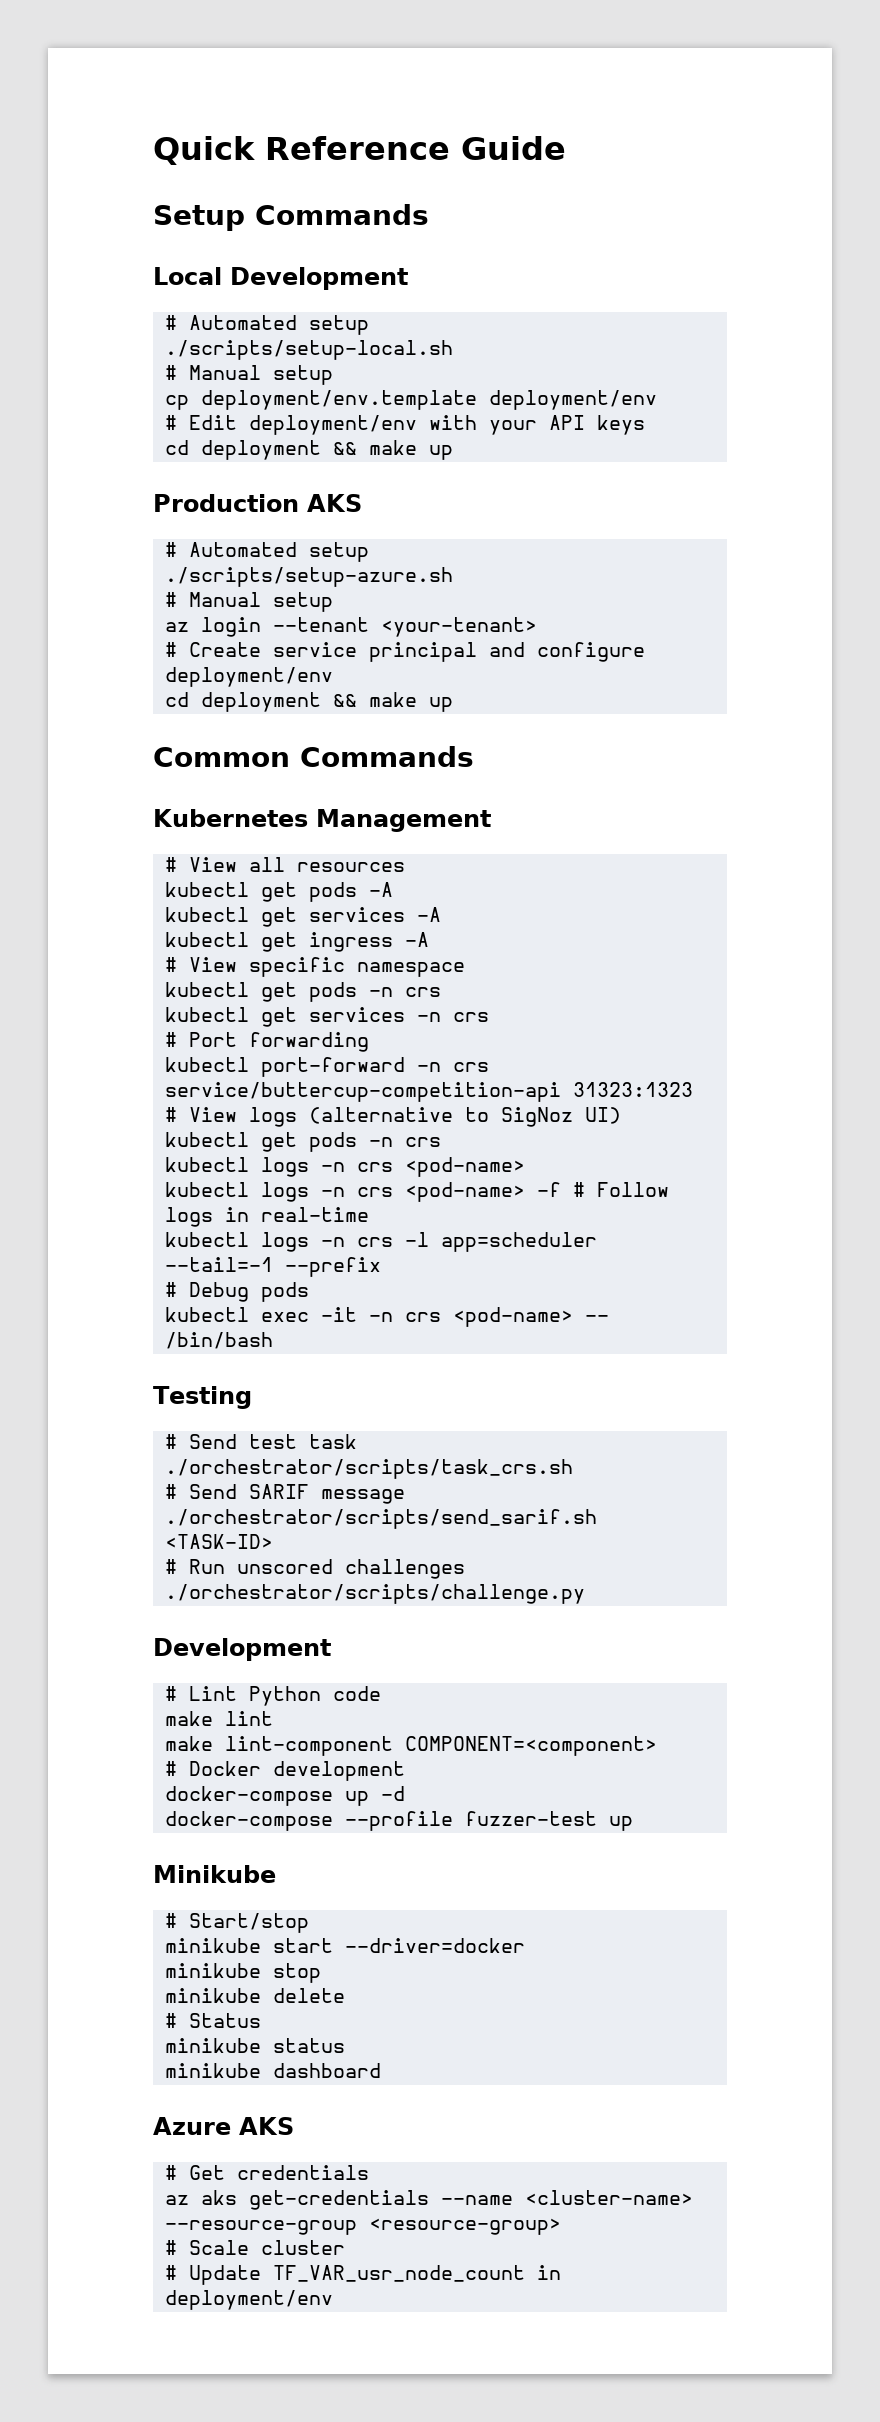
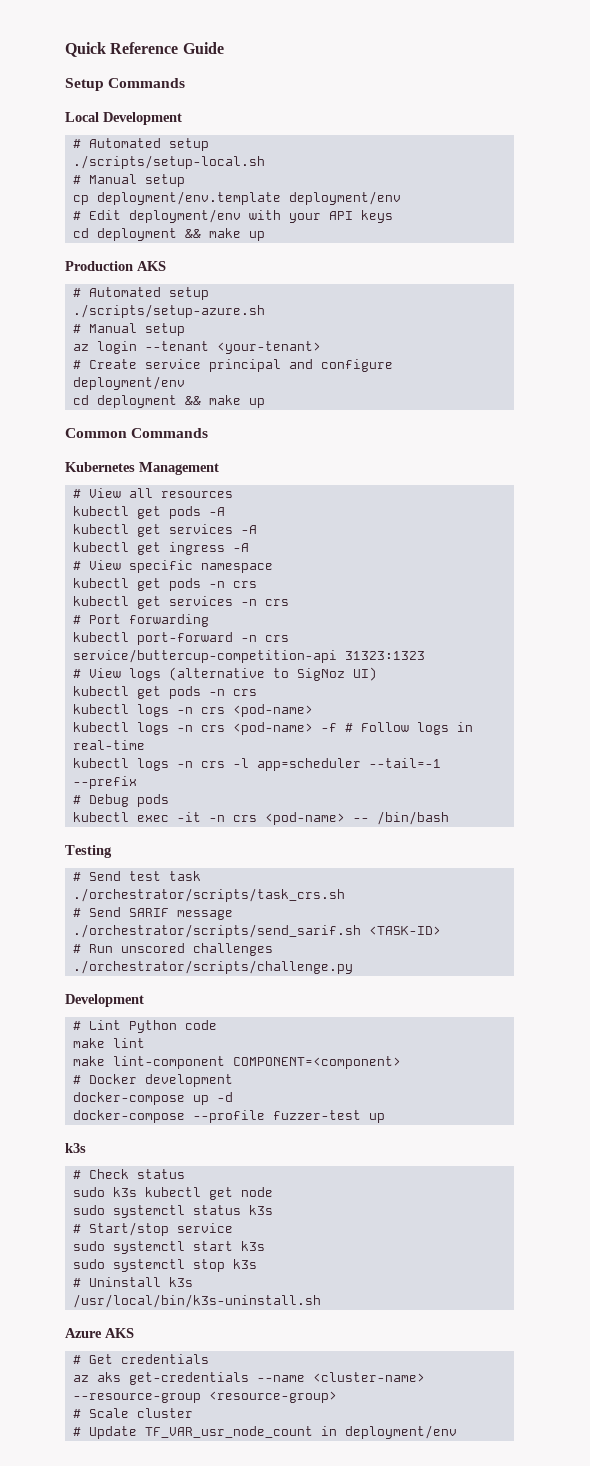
  docker-compose --profile fuzzer-test up
- Minikube
- # Start/stop
- minikube start --driver=docker
- minikube stop
- minikube delete
- # Status
- minikube status
- minikube dashboard
+ k3s
+ # Check status
+ sudo k3s kubectl get node
+ sudo systemctl status k3s
+ # Start/stop service
+ sudo systemctl start k3s
+ sudo systemctl stop k3s
+ # Uninstall k3s
+ /usr/local/bin/k3s-uninstall.sh

